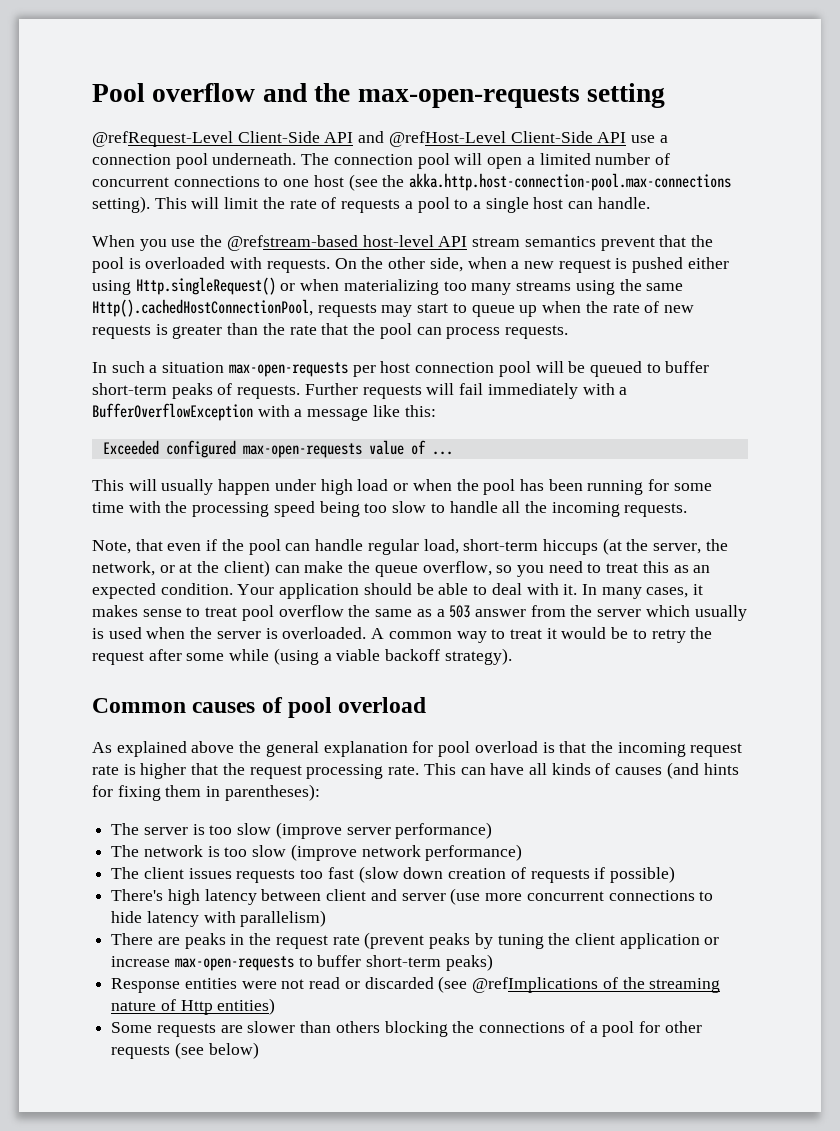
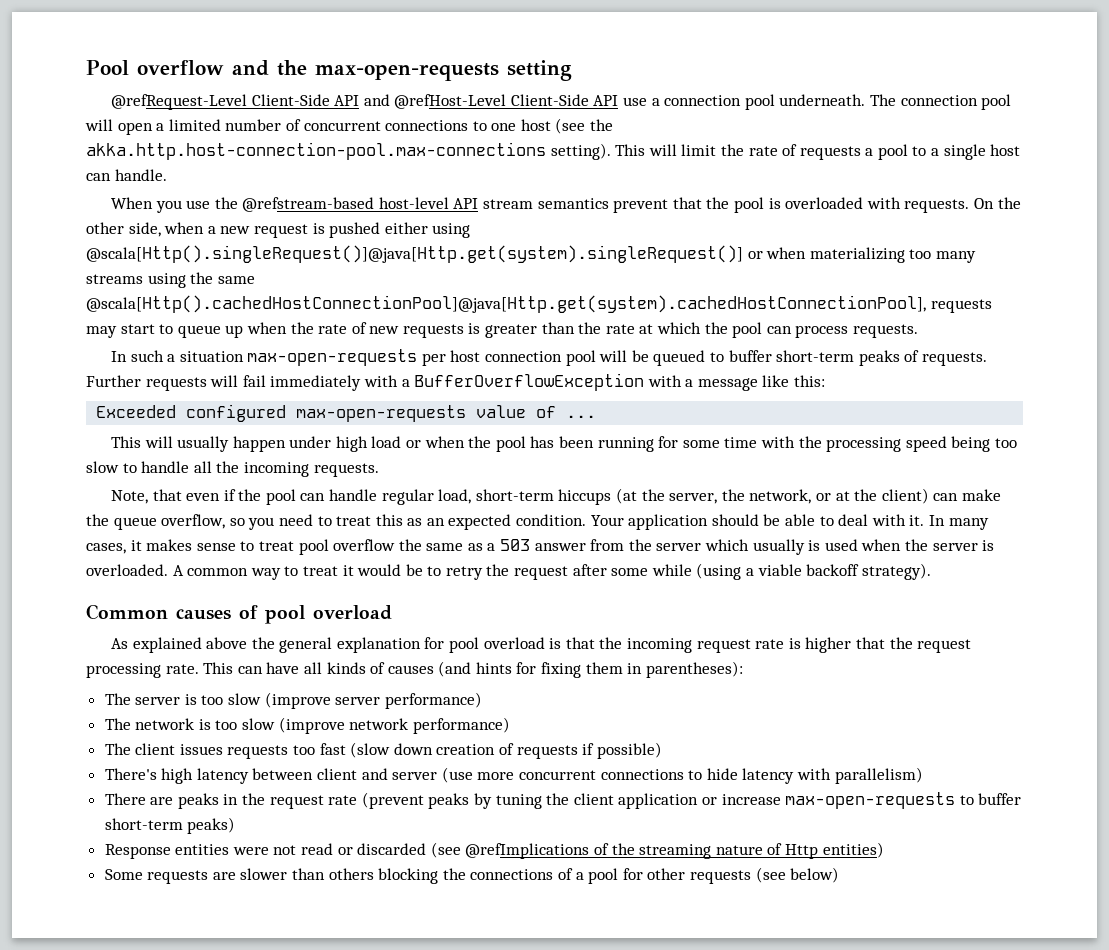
- On the other side, when a new request is pushed either using Http.singleRequest() or when materializing too many streams using the same Http().cachedHostConnectionPool, requests may start to queue up when the rate of new requests is greater than the rate that the pool can process requests.
+ On the other side, when a new request is pushed either using @scala[Http().singleRequest()]@java[Http.get(system).singleRequest()] or when materializing too many streams using the same @scala[Http().cachedHostConnectionPool]@java[Http.get(system).cachedHostConnectionPool], requests may start to queue up when the rate of new requests is greater than the rate at which the pool can process requests.

